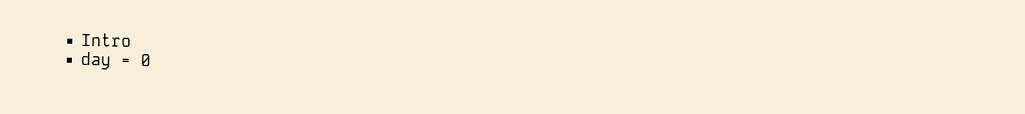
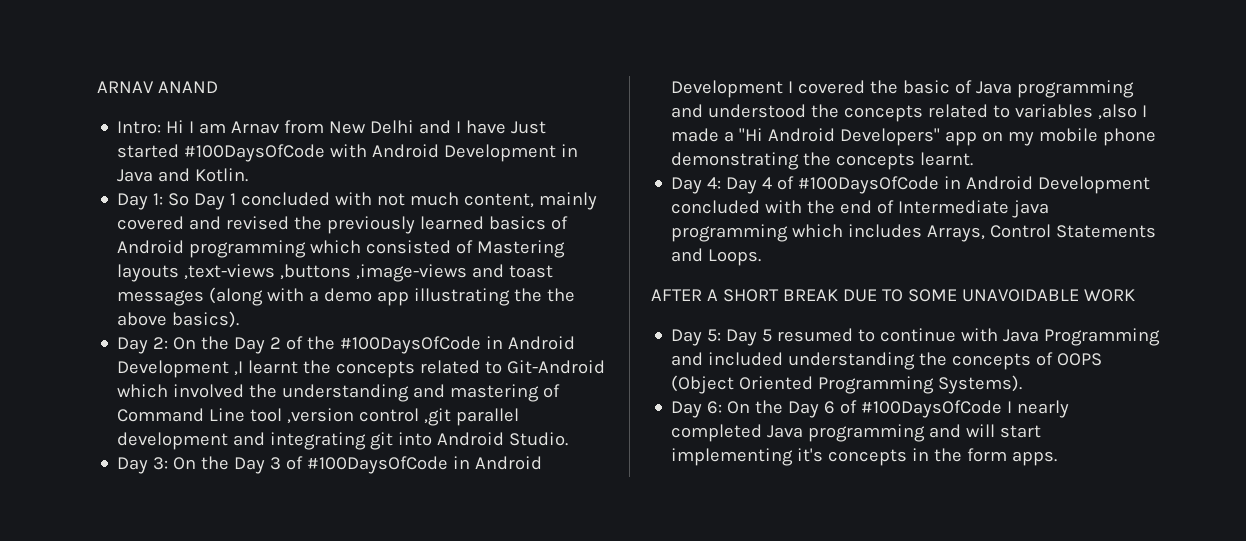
- Intro
- day = 0
+ ARNAV ANAND
+ Intro: Hi I am Arnav from New Delhi and I have Just started #100DaysOfCode with Android Development in Java and Kotlin.
+ Day 1: So Day 1 concluded with not much content, mainly covered and revised the previously learned basics of Android programming which consisted of Mastering layouts ,text-views ,buttons ,image-views and toast messages (along with a demo app illustrating the the above basics).
+ Day 2: On the Day 2 of the #100DaysOfCode in Android Development ,I learnt the concepts related to Git-Android which involved the understanding and mastering of Command Line tool ,version control ,git parallel development and integrating git into Android Studio.
+ Day 3: On the Day 3 of #100DaysOfCode in Android Development I covered the basic of Java programming and understood the concepts related to variables ,also I made a "Hi Android Developers" app on my mobile phone demonstrating the concepts learnt.
+ Day 4: Day 4 of #100DaysOfCode in Android Development concluded with the end of Intermediate java programming which includes Arrays, Control Statements and Loops.
+ AFTER A SHORT BREAK DUE TO SOME UNAVOIDABLE WORK
+ Day 5: Day 5 resumed to continue with Java Programming and included understanding the concepts of OOPS (Object Oriented Programming Systems).
+ Day 6: On the Day 6 of #100DaysOfCode I nearly completed Java programming and will start implementing it's concepts in the form apps.

